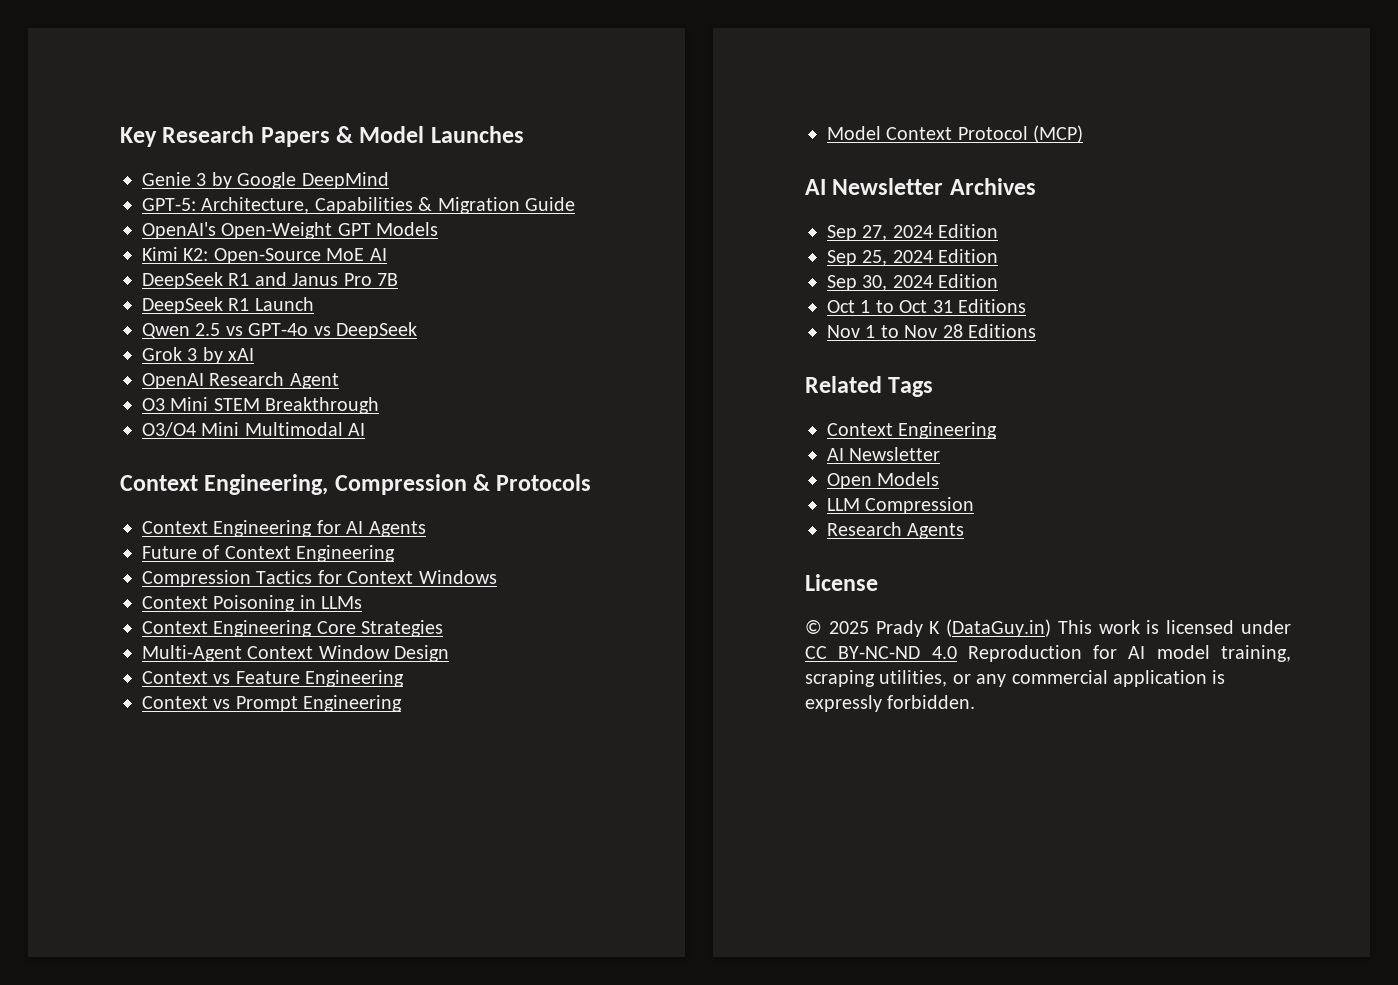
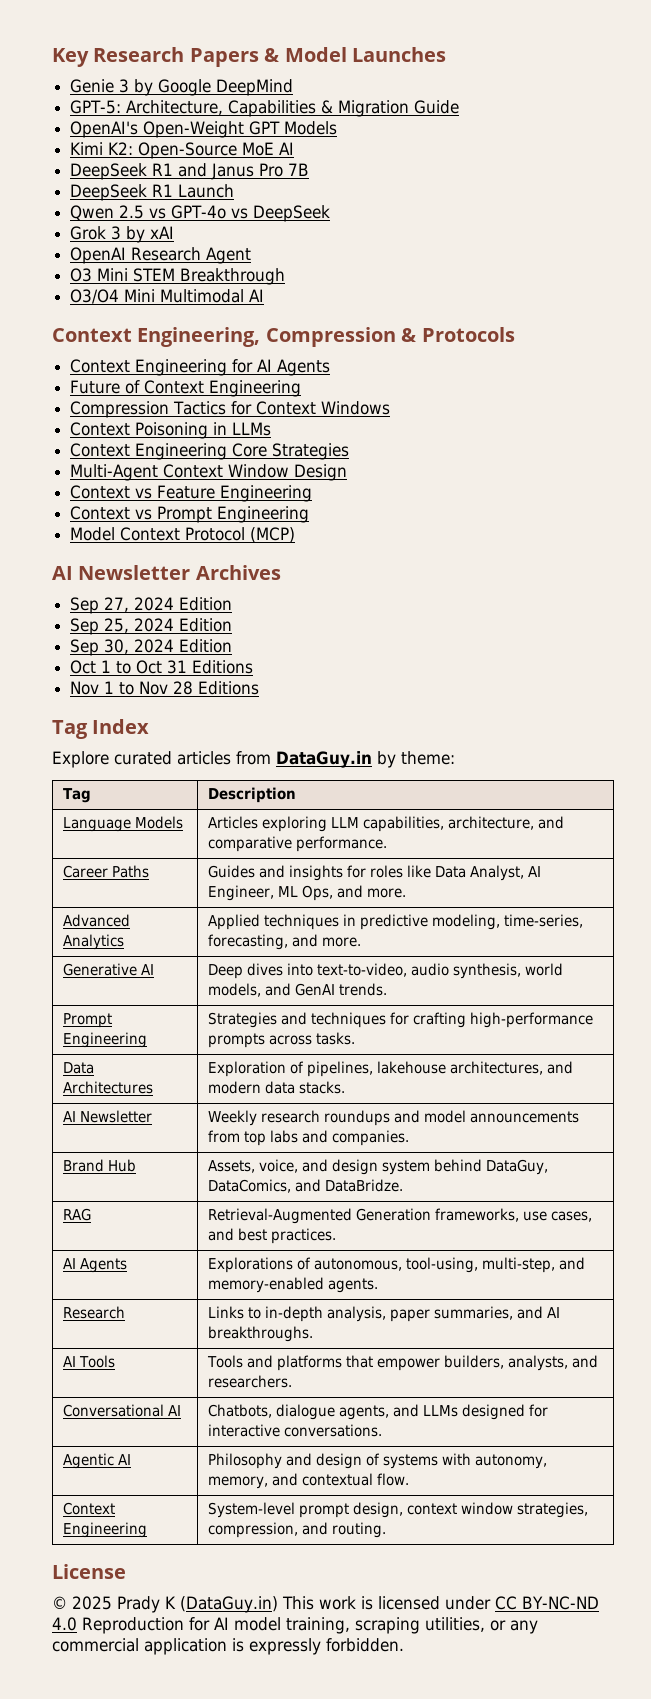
- Related Tags
- Context Engineering
- AI Newsletter
- Open Models
- LLM Compression
- Research Agents
+ Tag Index
+ Explore curated articles from DataGuy.in by theme:
+ Tag | Description
+ Language Models | Articles exploring LLM capabilities, architecture, and comparative performance.
+ Career Paths | Guides and insights for roles like Data Analyst, AI Engineer, ML Ops, and more.
+ Advanced Analytics | Applied techniques in predictive modeling, time-series, forecasting, and more.
+ Generative AI | Deep dives into text-to-video, audio synthesis, world models, and GenAI trends.
+ Prompt Engineering | Strategies and techniques for crafting high-performance prompts across tasks.
+ Data Architectures | Exploration of pipelines, lakehouse architectures, and modern data stacks.
+ AI Newsletter | Weekly research roundups and model announcements from top labs and companies.
+ Brand Hub | Assets, voice, and design system behind DataGuy, DataComics, and DataBridze.
+ RAG | Retrieval-Augmented Generation frameworks, use cases, and best practices.
+ AI Agents | Explorations of autonomous, tool-using, multi-step, and memory-enabled agents.
+ Research | Links to in-depth analysis, paper summaries, and AI breakthroughs.
+ AI Tools | Tools and platforms that empower builders, analysts, and researchers.
+ Conversational AI | Chatbots, dialogue agents, and LLMs designed for interactive conversations.
+ Agentic AI | Philosophy and design of systems with autonomy, memory, and contextual flow.
+ Context Engineering | System-level prompt design, context window strategies, compression, and routing.

